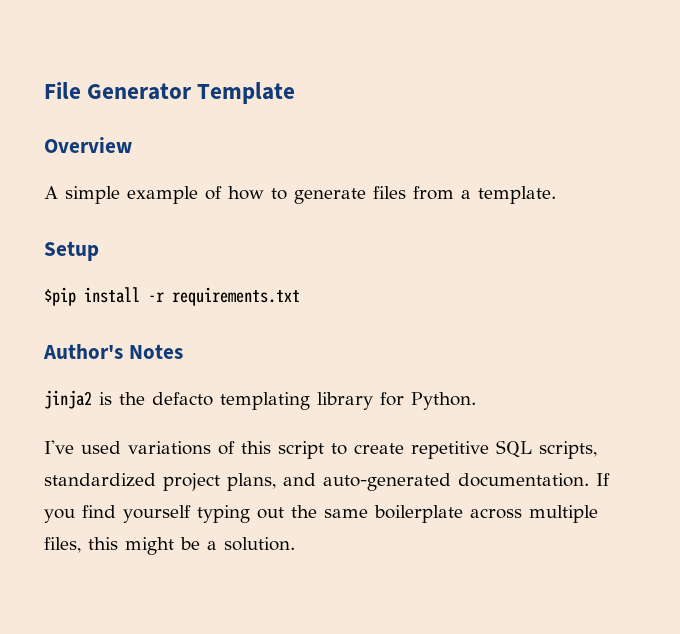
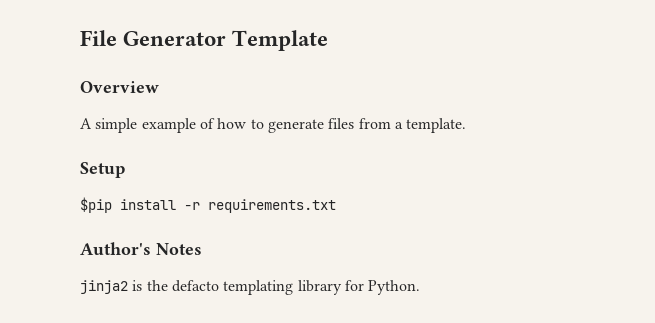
- I've used variations of this script to create repetitive SQL scripts, standardized project plans, and auto-generated documentation. If you find yourself typing out the same boilerplate across multiple files, this might be a solution.

